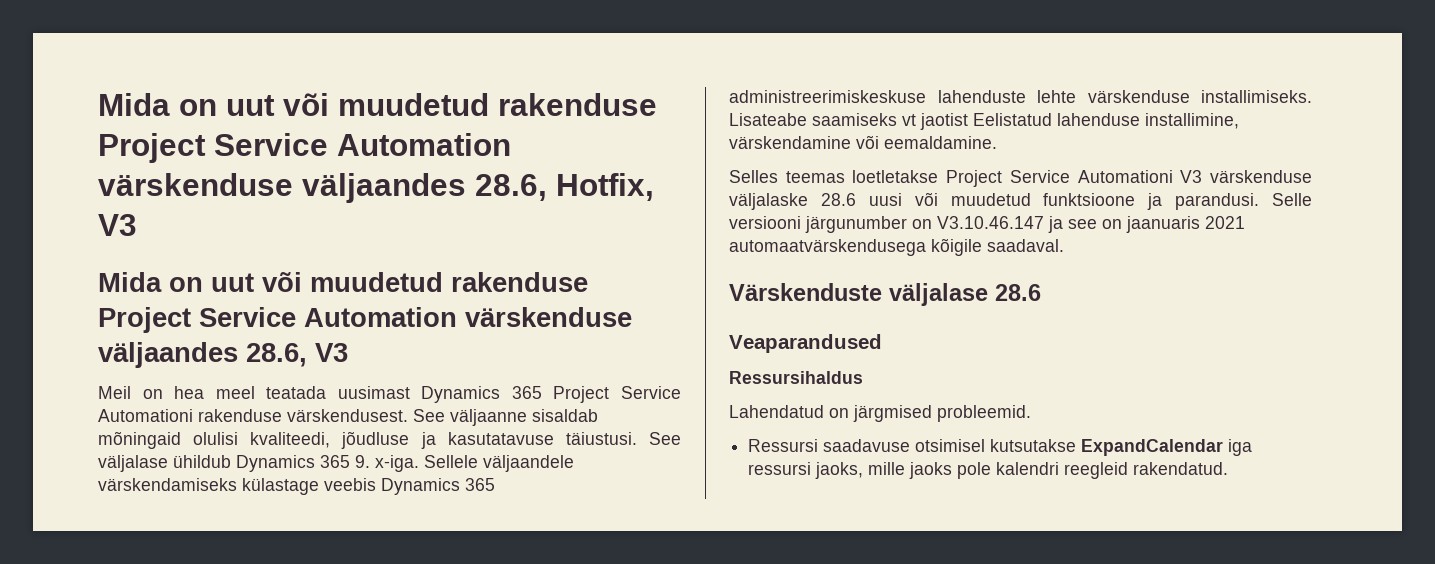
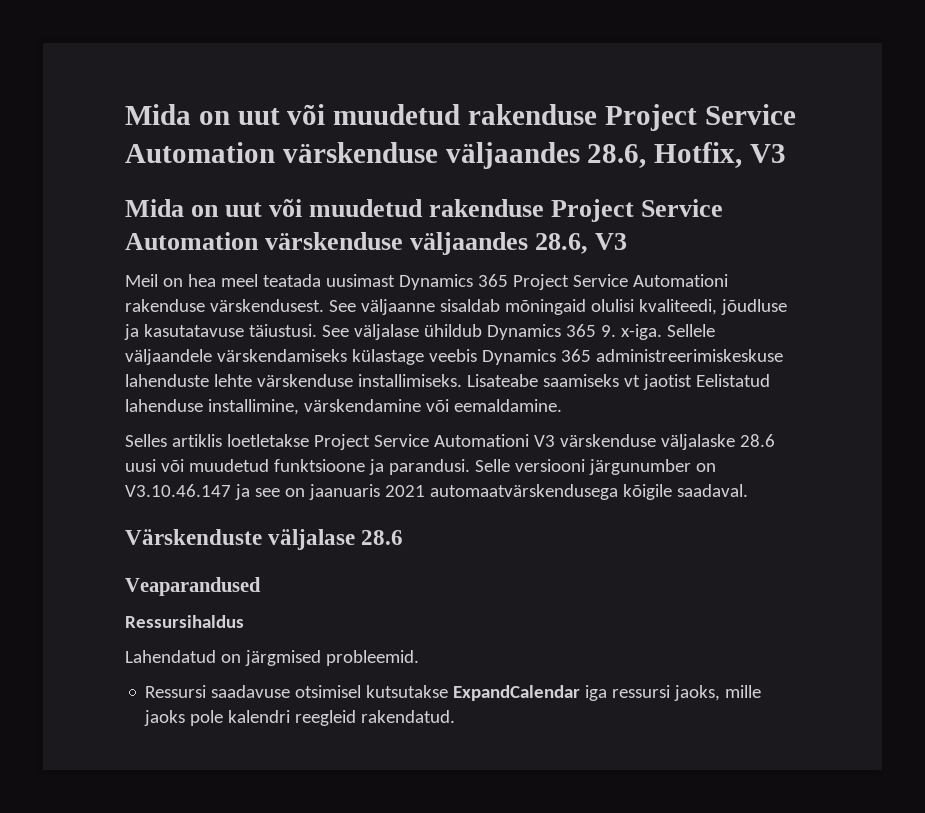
- Selles teemas loetletakse Project Service Automationi V3 värskenduse väljalaske 28.6 uusi või muudetud funktsioone ja parandusi.
+ Selles artiklis loetletakse Project Service Automationi V3 värskenduse väljalaske 28.6 uusi või muudetud funktsioone ja parandusi.

